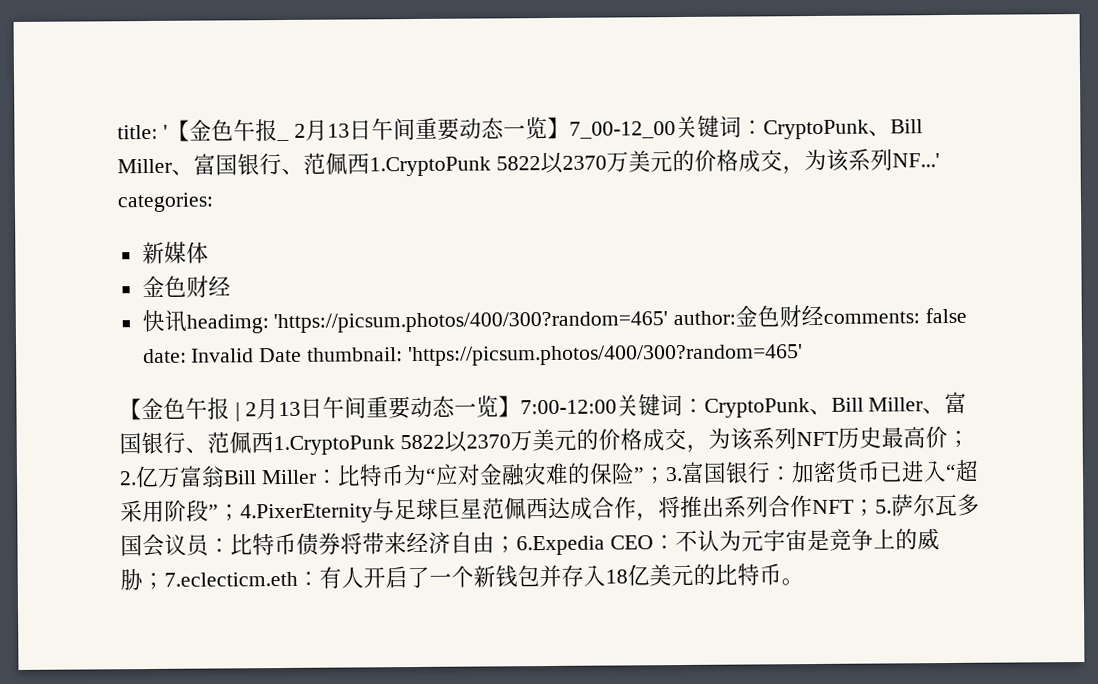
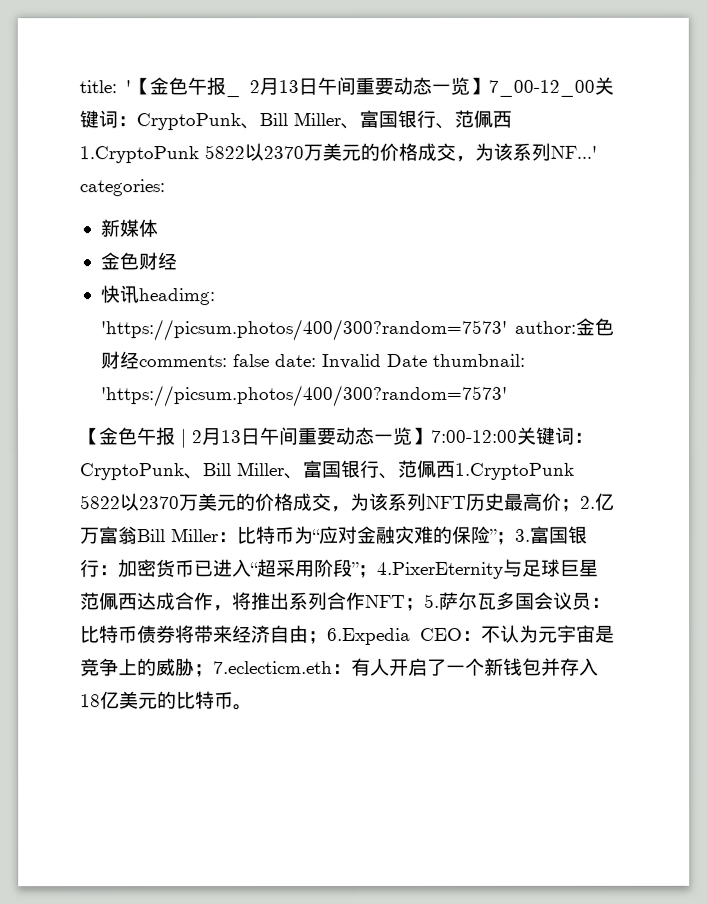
- 快讯headimg: 'https://picsum.photos/400/300?random=465' author:金色财经comments: false date: Invalid Date thumbnail: 'https://picsum.photos/400/300?random=465'
+ 快讯headimg: 'https://picsum.photos/400/300?random=7573' author:金色财经comments: false date: Invalid Date thumbnail: 'https://picsum.photos/400/300?random=7573'

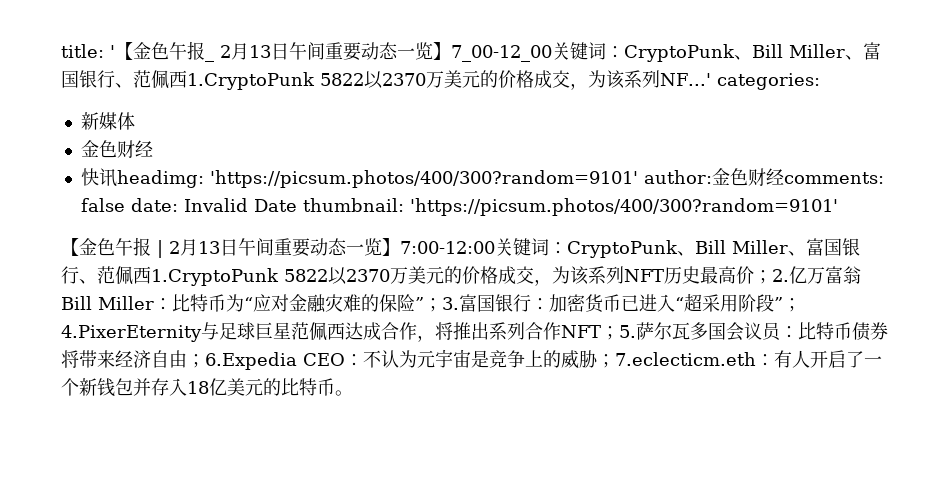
- 快讯headimg: 'https://picsum.photos/400/300?random=7573' author:金色财经comments: false date: Invalid Date thumbnail: 'https://picsum.photos/400/300?random=7573'
+ 快讯headimg: 'https://picsum.photos/400/300?random=9101' author:金色财经comments: false date: Invalid Date thumbnail: 'https://picsum.photos/400/300?random=9101'

